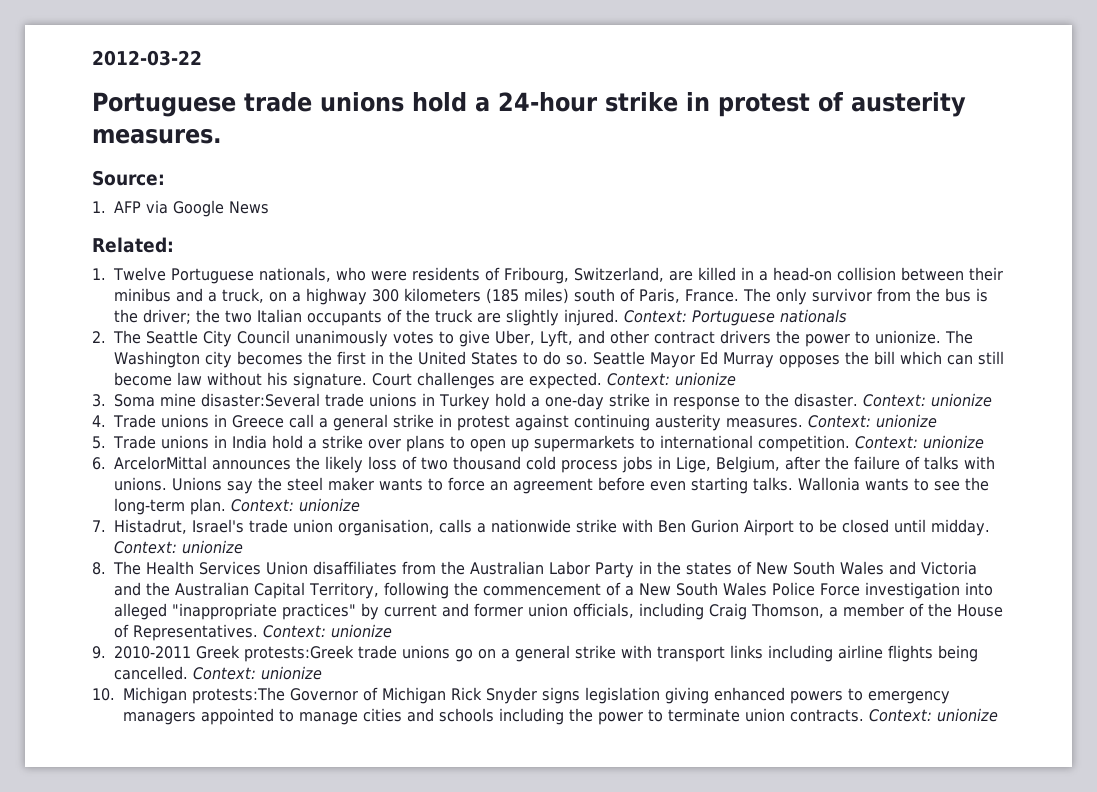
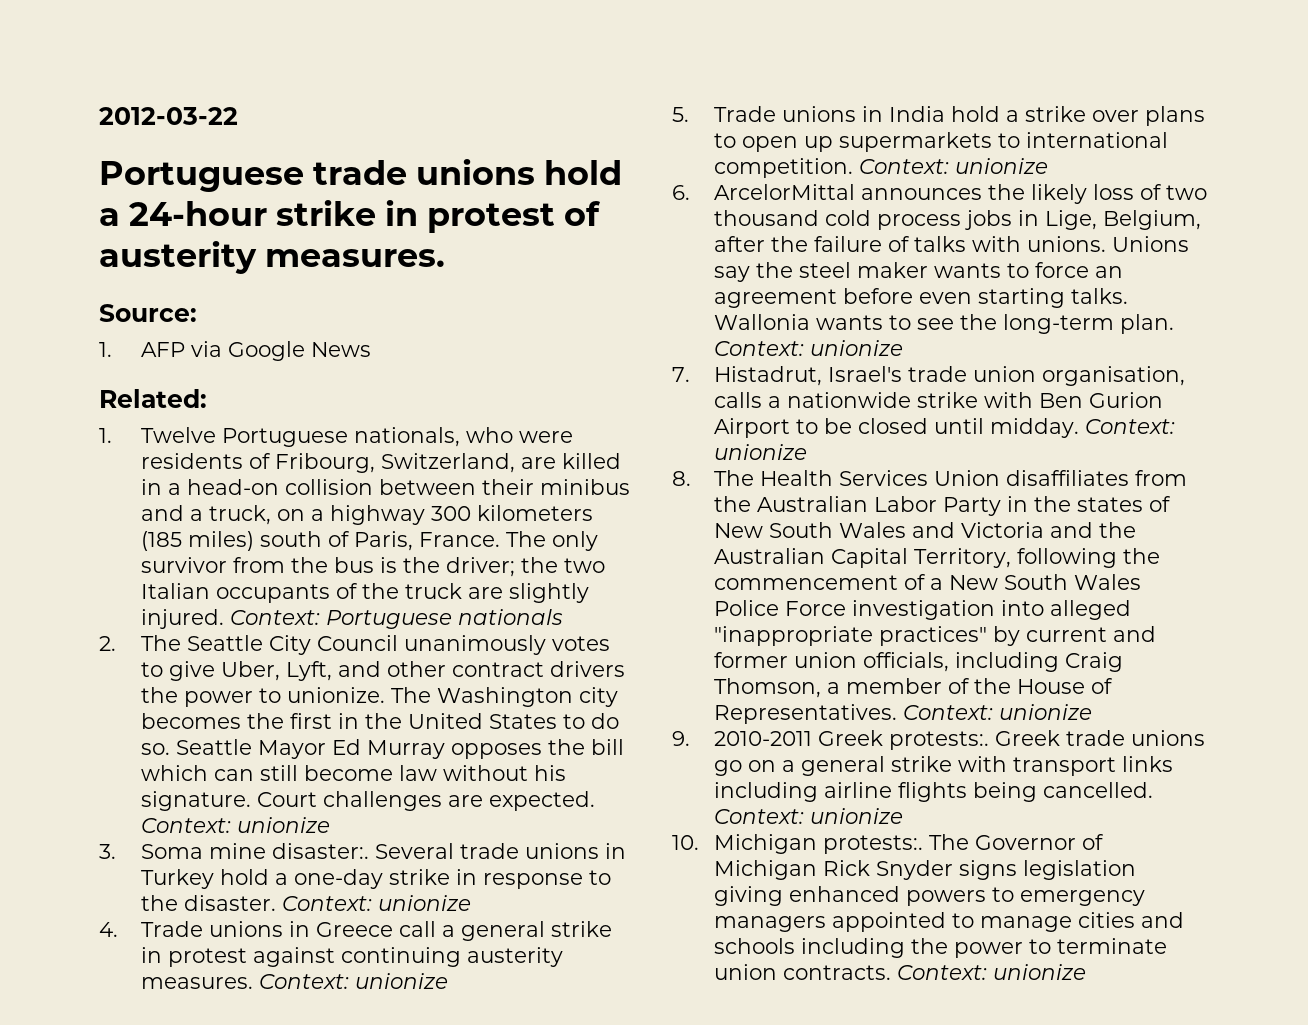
- 3. Soma mine disaster:Several trade unions in Turkey hold a one-day strike in response to the disaster.
+ 3. Soma mine disaster:. Several trade unions in Turkey hold a one-day strike in response to the disaster.
- 9. 2010-2011 Greek protests:Greek trade unions go on a general strike with transport links including airline flights being cancelled.
+ 9. 2010-2011 Greek protests:. Greek trade unions go on a general strike with transport links including airline flights being cancelled.
- 10. Michigan protests:The Governor of Michigan Rick Snyder signs legislation giving enhanced powers to emergency managers appointed to manage cities and schools including the power to terminate union contracts.
+ 10. Michigan protests:. The Governor of Michigan Rick Snyder signs legislation giving enhanced powers to emergency managers appointed to manage cities and schools including the power to terminate union contracts.

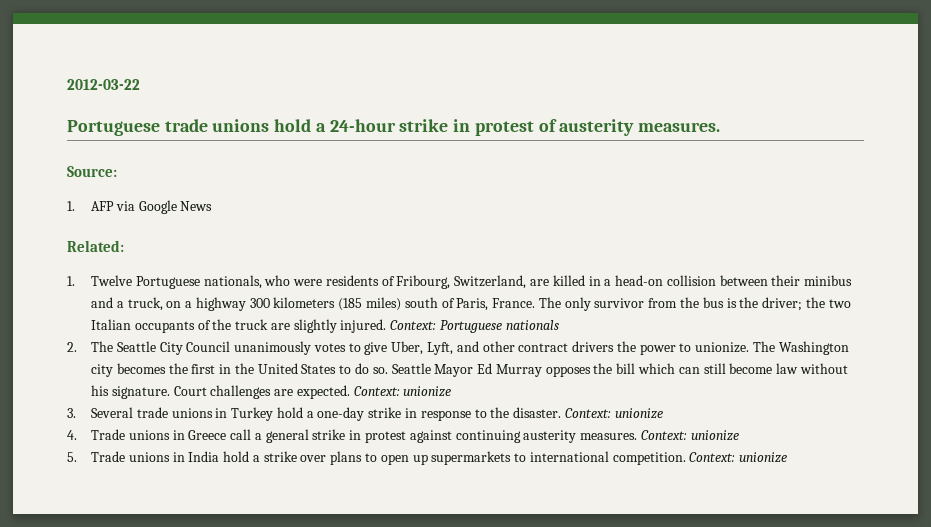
- 3. Soma mine disaster:. Several trade unions in Turkey hold a one-day strike in response to the disaster.
+ 3. Several trade unions in Turkey hold a one-day strike in response to the disaster.
- 6. ArcelorMittal announces the likely loss of two thousand cold process jobs in Lige, Belgium, after the failure of talks with unions. Unions say the steel maker wants to force an agreement before even starting talks. Wallonia wants to see the long-term plan. Context: unionize
- 7. Histadrut, Israel's trade union organisation, calls a nationwide strike with Ben Gurion Airport to be closed until midday. Context: unionize
- 8. The Health Services Union disaffiliates from the Australian Labor Party in the states of New South Wales and Victoria and the Australian Capital Territory, following the commencement of a New South Wales Police Force investigation into alleged "inappropriate practices" by current and former union officials, including Craig Thomson, a member of the House of Representatives. Context: unionize
- 9. 2010-2011 Greek protests:. Greek trade unions go on a general strike with transport links including airline flights being cancelled. Context: unionize
- 10. Michigan protests:. The Governor of Michigan Rick Snyder signs legislation giving enhanced powers to emergency managers appointed to manage cities and schools including the power to terminate union contracts. Context: unionize

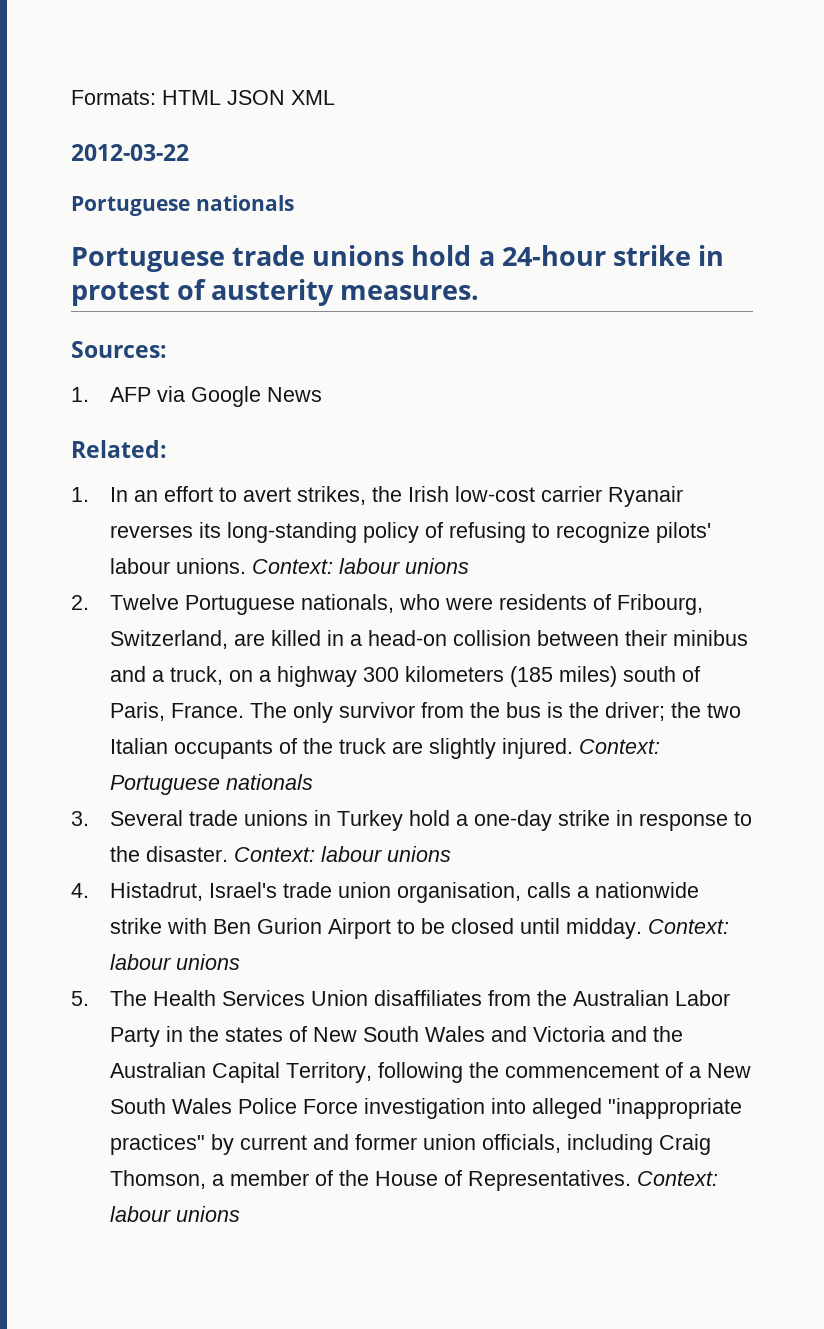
+ Formats: HTML JSON XML
  2012-03-22
+ Portuguese nationals
- Source:
+ Sources:
- 1. Twelve Portuguese nationals, who were residents of Fribourg, Switzerland, are killed in a head-on collision between their minibus and a truck, on a highway 300 kilometers (185 miles) south of Paris, France.
+ 1. In an effort to avert strikes, the Irish low-cost carrier Ryanair reverses its long-standing policy of refusing to recognize pilots' labour unions. Context: labour unions
+ 2. Twelve Portuguese nationals, who were residents of Fribourg, Switzerland, are killed in a head-on collision between their minibus and a truck, on a highway 300 kilometers (185 miles) south of Paris, France.
- 2. The Seattle City Council unanimously votes to give Uber, Lyft, and other contract drivers the power to unionize. The Washington city becomes the first in the United States to do so. Seattle Mayor Ed Murray opposes the bill which can still become law without his signature. Court challenges are expected. Context: unionize
- 3. Several trade unions in Turkey hold a one-day strike in response to the disaster. Context: unionize
+ 3. Several trade unions in Turkey hold a one-day strike in response to the disaster. Context: labour unions
- 4. Trade unions in Greece call a general strike in protest against continuing austerity measures. Context: unionize
- 5. Trade unions in India hold a strike over plans to open up supermarkets to international competition. Context: unionize
+ 4. Histadrut, Israel's trade union organisation, calls a nationwide strike with Ben Gurion Airport to be closed until midday. Context: labour unions
+ 5. The Health Services Union disaffiliates from the Australian Labor Party in the states of New South Wales and Victoria and the Australian Capital Territory, following the commencement of a New South Wales Police Force investigation into alleged "inappropriate practices" by current and former union officials, including Craig Thomson, a member of the House of Representatives. Context: labour unions

